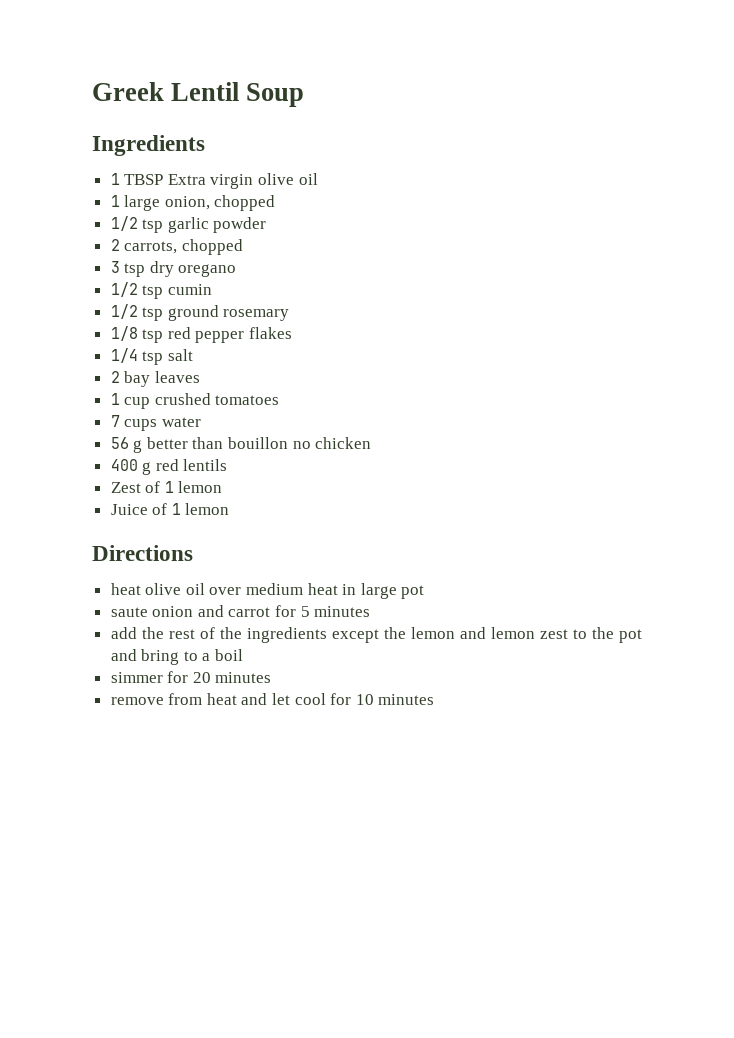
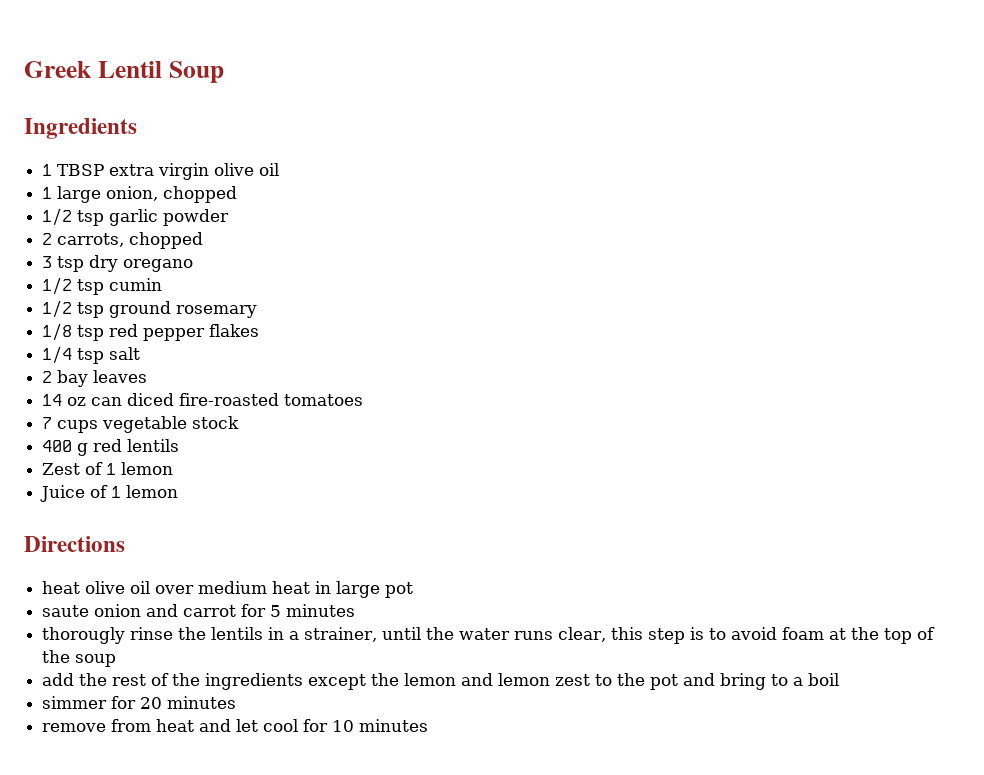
- 1 TBSP Extra virgin olive oil
+ 1 TBSP extra virgin olive oil
- 1 cup crushed tomatoes
- 7 cups water
- 56 g better than bouillon no chicken
+ 14 oz can diced fire-roasted tomatoes
+ 7 cups vegetable stock
+ thorougly rinse the lentils in a strainer, until the water runs clear, this step is to avoid foam at the top of the soup

